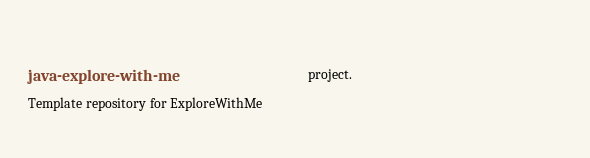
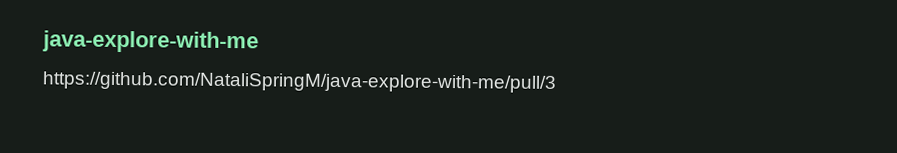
- Template repository for ExploreWithMe project.
+ https://github.com/NataliSpringM/java-explore-with-me/pull/3

